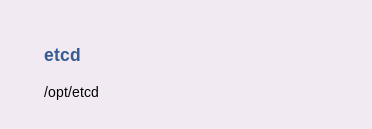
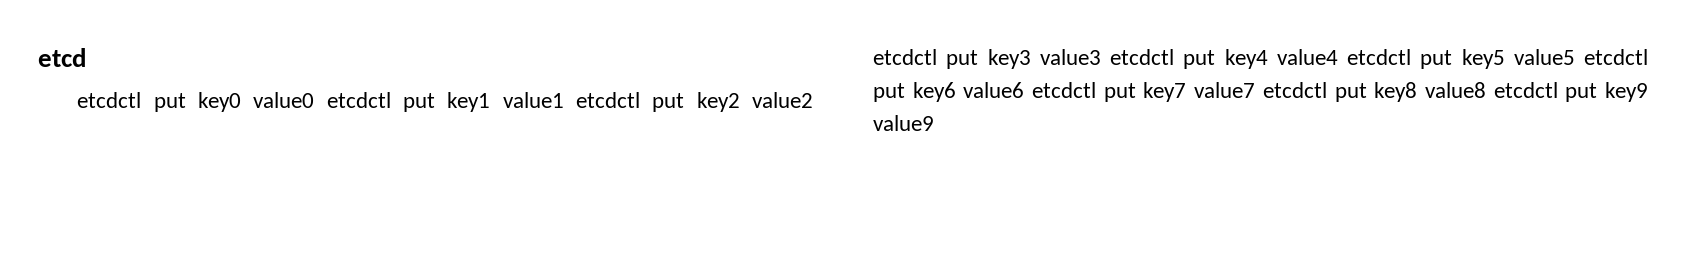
- /opt/etcd
+ etcdctl put key0 value0 etcdctl put key1 value1 etcdctl put key2 value2 etcdctl put key3 value3 etcdctl put key4 value4 etcdctl put key5 value5 etcdctl put key6 value6 etcdctl put key7 value7 etcdctl put key8 value8 etcdctl put key9 value9

